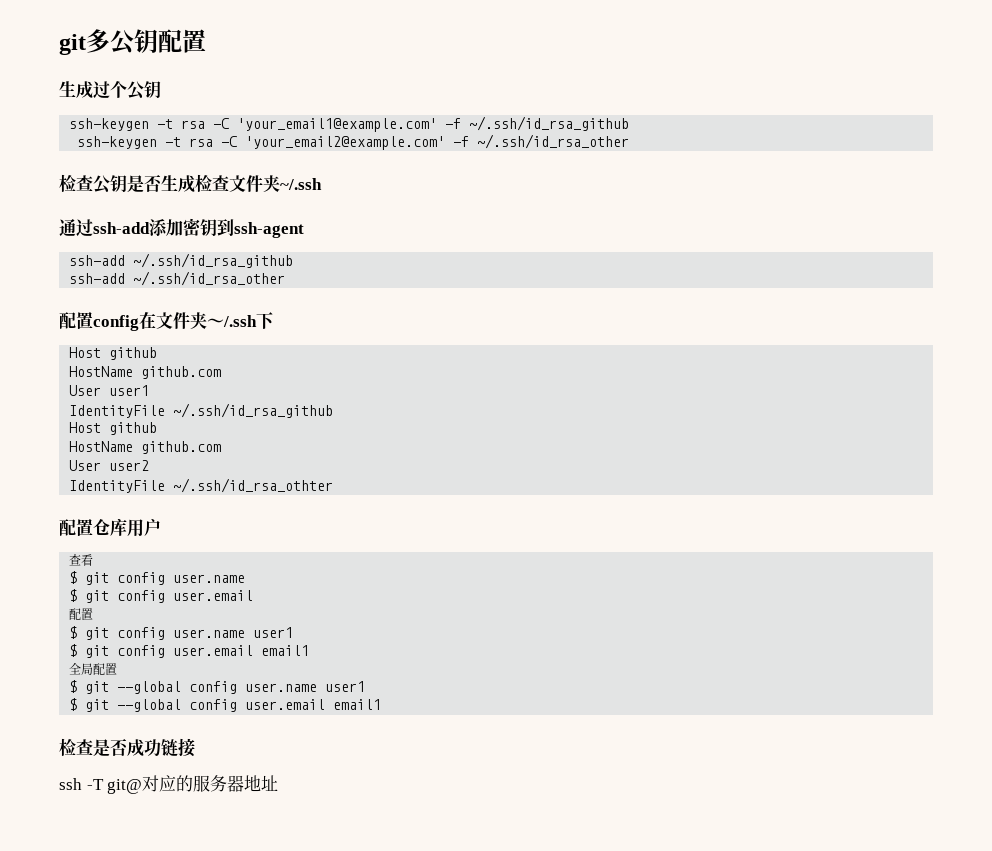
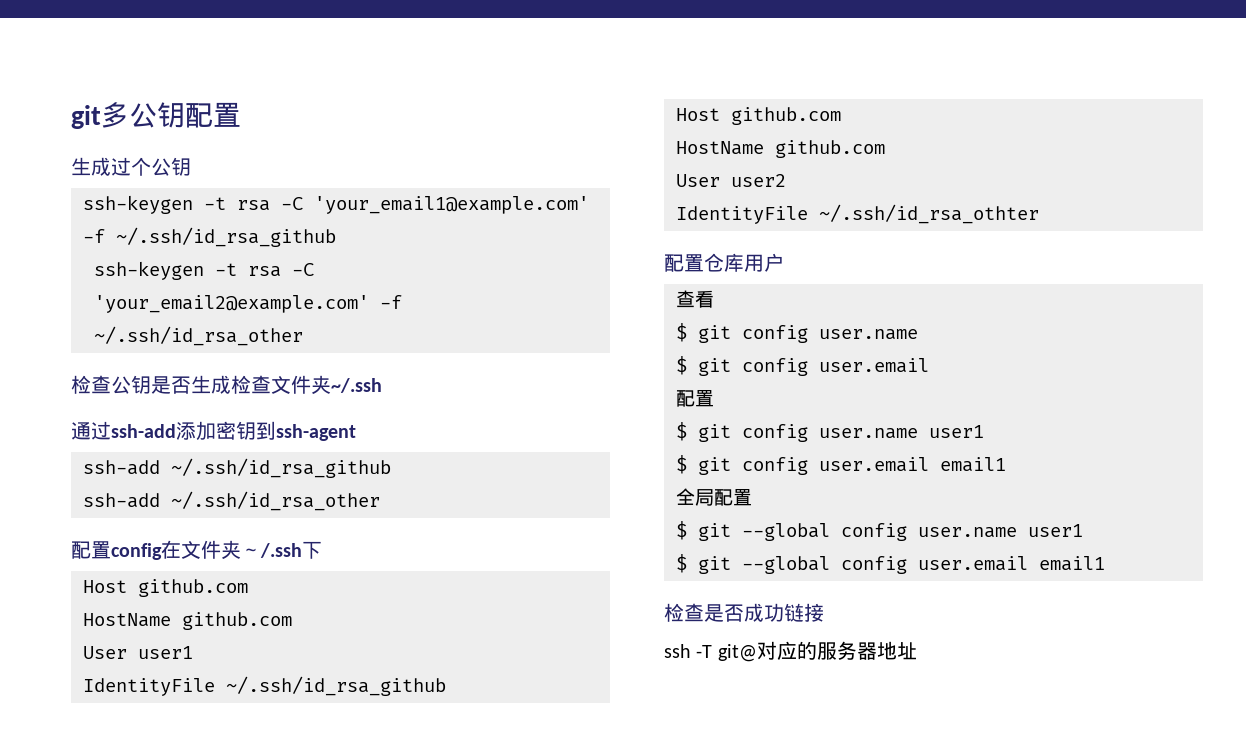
  配置config在文件夹～/.ssh下
- Host github
+ Host github.com
  IdentityFile ~/.ssh/id_rsa_github
- Host github
+ Host github.com

